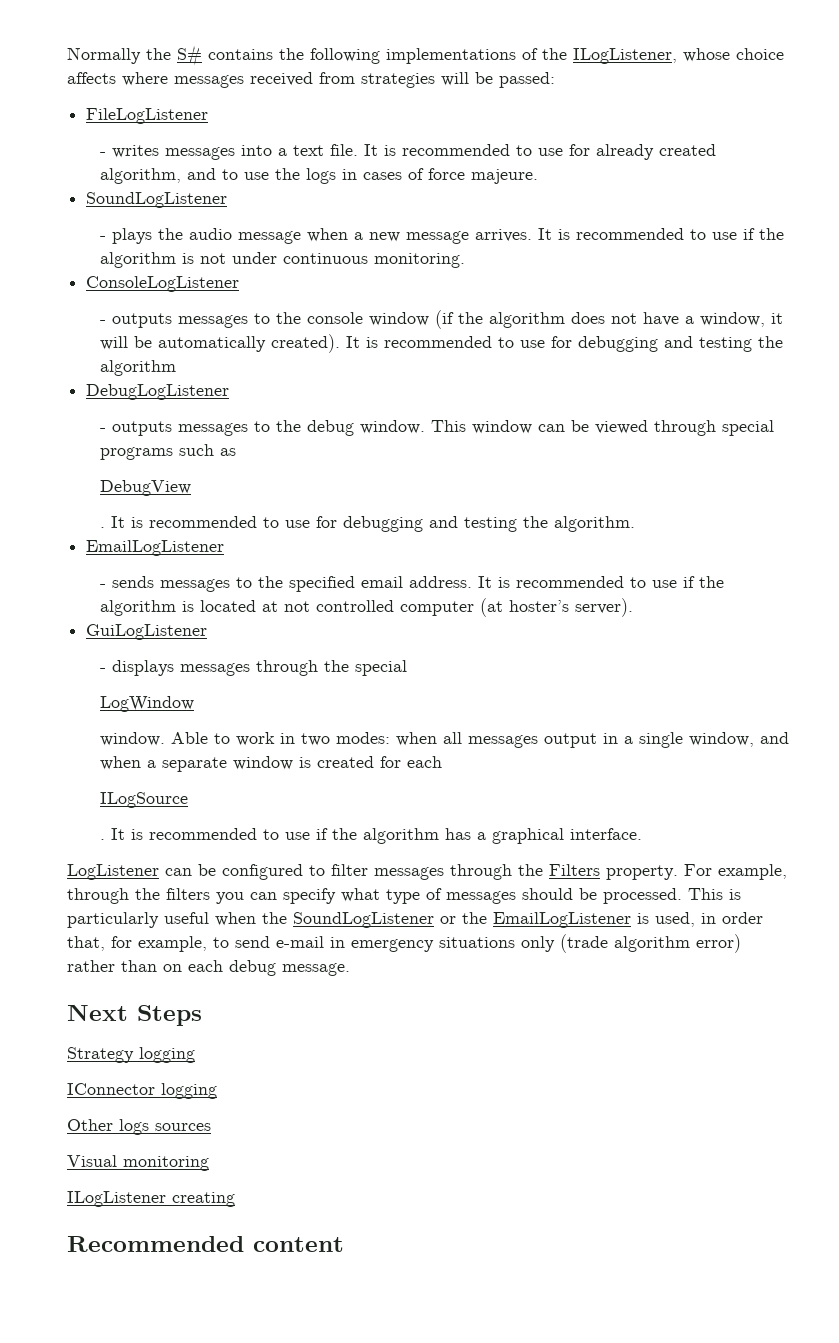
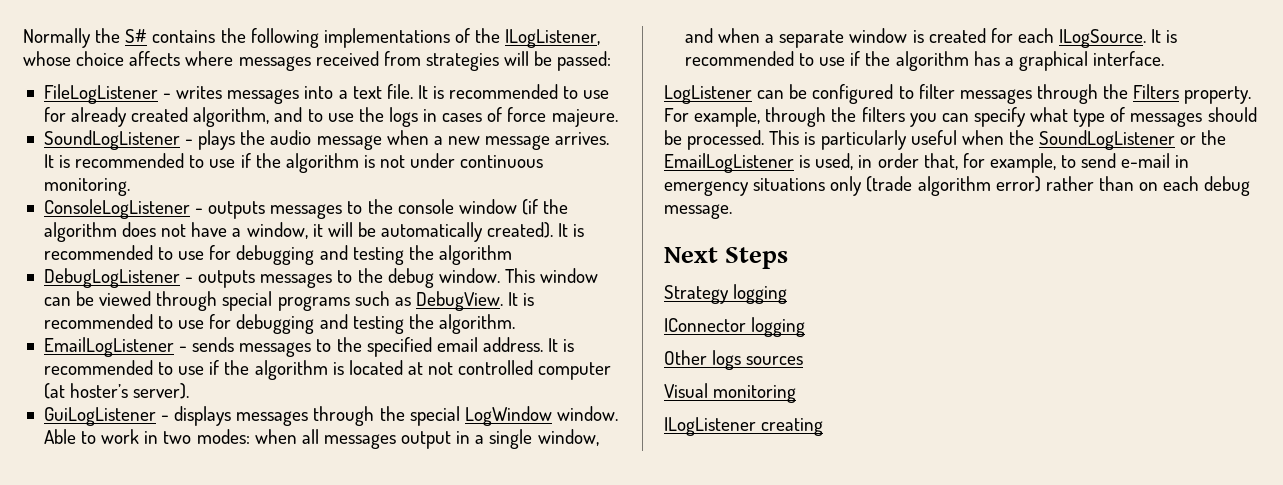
- FileLogListener
- - writes messages into a text file.
+ FileLogListener - writes messages into a text file.
  It is recommended to use for already created algorithm, and to use the logs in cases of force majeure.
- SoundLogListener
- - plays the audio message when a new message arrives.
+ SoundLogListener - plays the audio message when a new message arrives.
- ConsoleLogListener
- - outputs messages to the console window (if the algorithm does not have a window, it will be automatically created).
+ ConsoleLogListener - outputs messages to the console window (if the algorithm does not have a window, it will be automatically created).
- DebugLogListener
- - outputs messages to the debug window.
+ DebugLogListener - outputs messages to the debug window.
- This window can be viewed through special programs such as
- DebugView
- .
+ This window can be viewed through special programs such as DebugView.
  It is recommended to use for debugging and testing the algorithm.
- EmailLogListener
- - sends messages to the specified email address.
+ EmailLogListener - sends messages to the specified email address.
- GuiLogListener
- - displays messages through the special
- LogWindow
- window.
+ GuiLogListener - displays messages through the special LogWindow window.
- Able to work in two modes: when all messages output in a single window, and when a separate window is created for each
- ILogSource
- .
+ Able to work in two modes: when all messages output in a single window, and when a separate window is created for each ILogSource.
- Recommended content

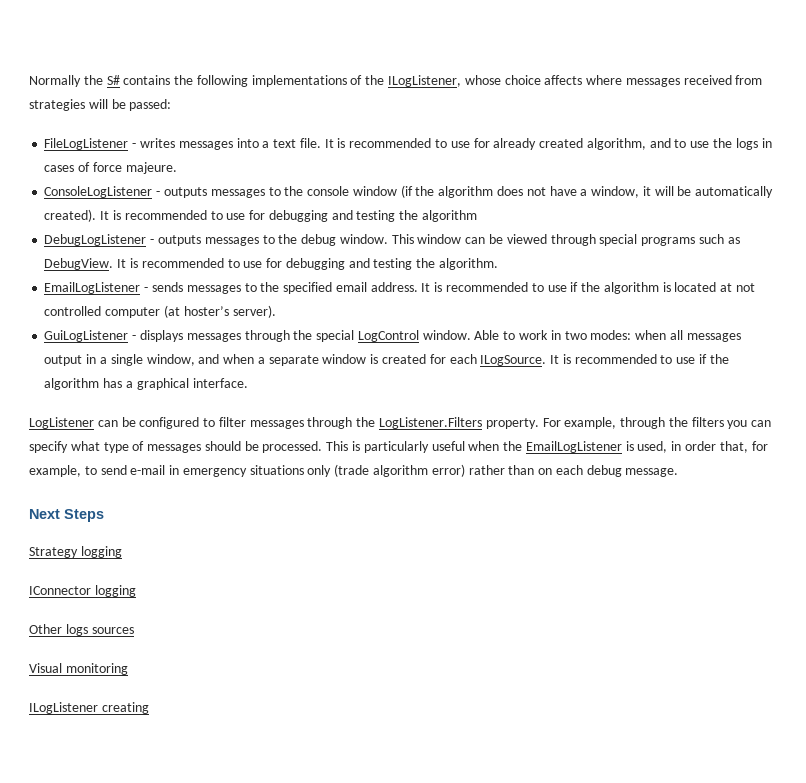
- SoundLogListener - plays the audio message when a new message arrives. It is recommended to use if the algorithm is not under continuous monitoring.
- GuiLogListener - displays messages through the special LogWindow window.
+ GuiLogListener - displays messages through the special LogControl window.
- LogListener can be configured to filter messages through the Filters property.
+ LogListener can be configured to filter messages through the LogListener.Filters property.
- This is particularly useful when the SoundLogListener or the EmailLogListener is used, in order that, for example, to send e-mail in emergency situations only (trade algorithm error) rather than on each debug message.
+ This is particularly useful when the EmailLogListener is used, in order that, for example, to send e-mail in emergency situations only (trade algorithm error) rather than on each debug message.

